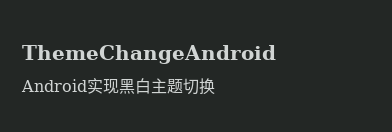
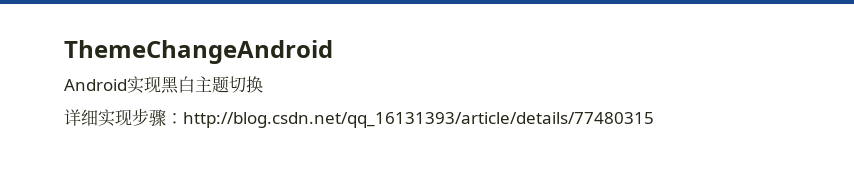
+ 详细实现步骤：http://blog.csdn.net/qq_16131393/article/details/77480315

